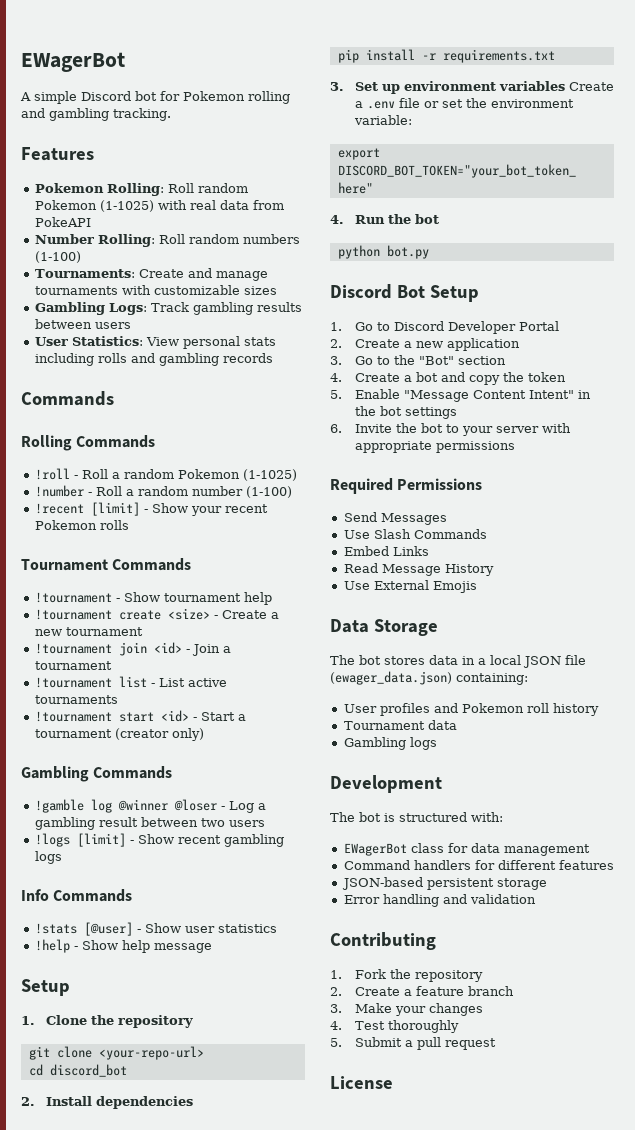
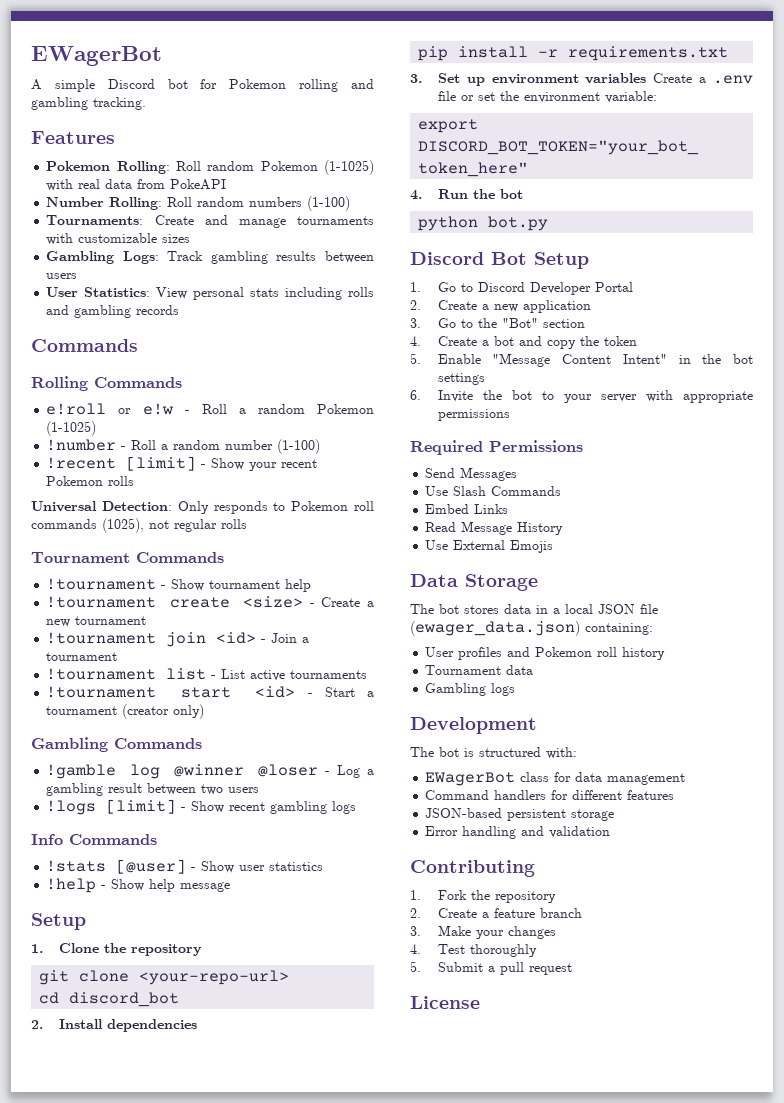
- !roll - Roll a random Pokemon (1-1025)
+ e!roll or e!w - Roll a random Pokemon (1-1025)
+ Universal Detection: Only responds to Pokemon roll commands (1025), not regular rolls

